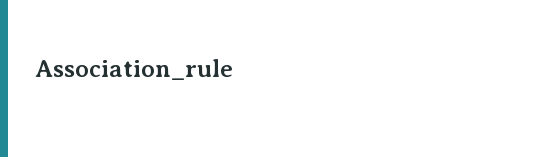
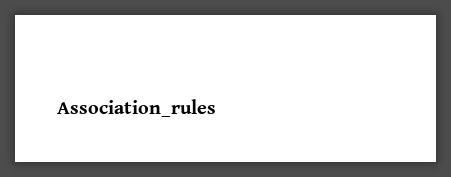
- Association_rule
+ Association_rules

